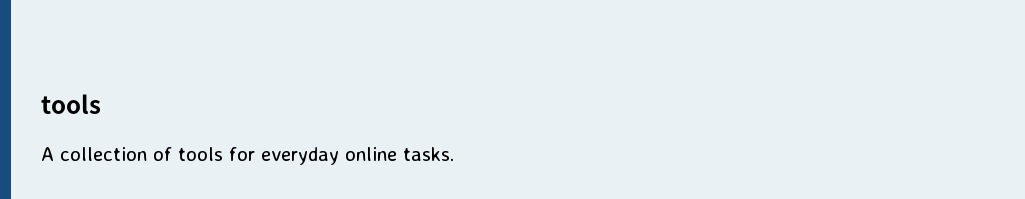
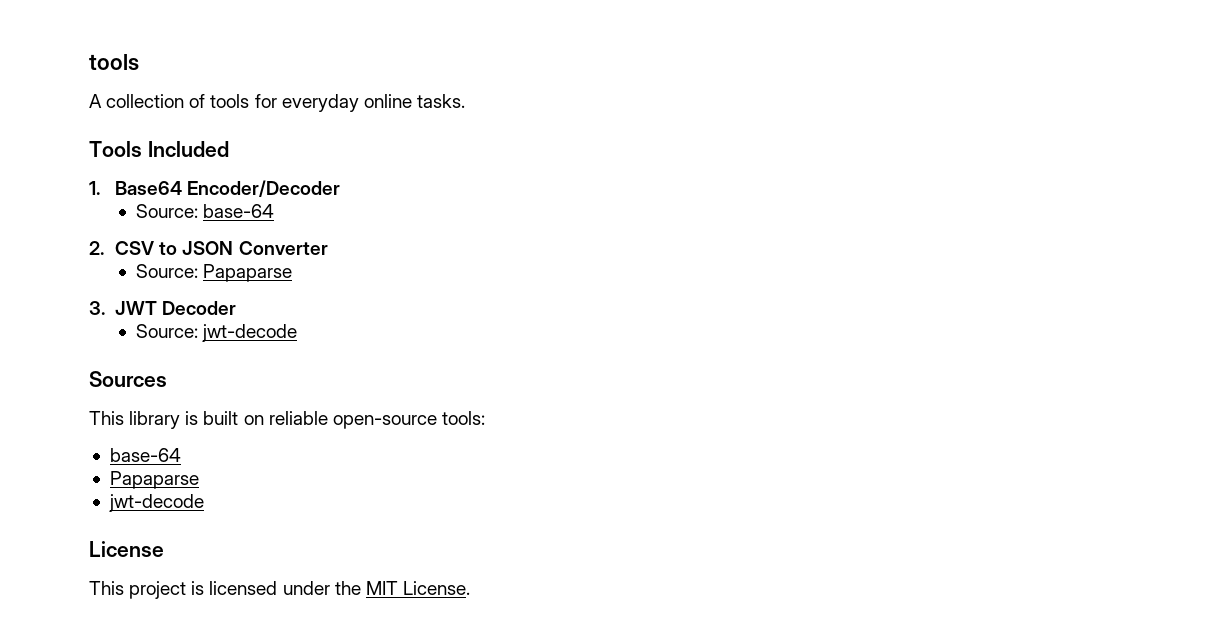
+ Tools Included
+ 1. Base64 Encoder/Decoder
+ Source: base-64
+ 2. CSV to JSON Converter
+ Source: Papaparse
+ 3. JWT Decoder
+ Source: jwt-decode
+ Sources
+ This library is built on reliable open-source tools:
+ base-64
+ Papaparse
+ jwt-decode
+ License
+ This project is licensed under the MIT License.

